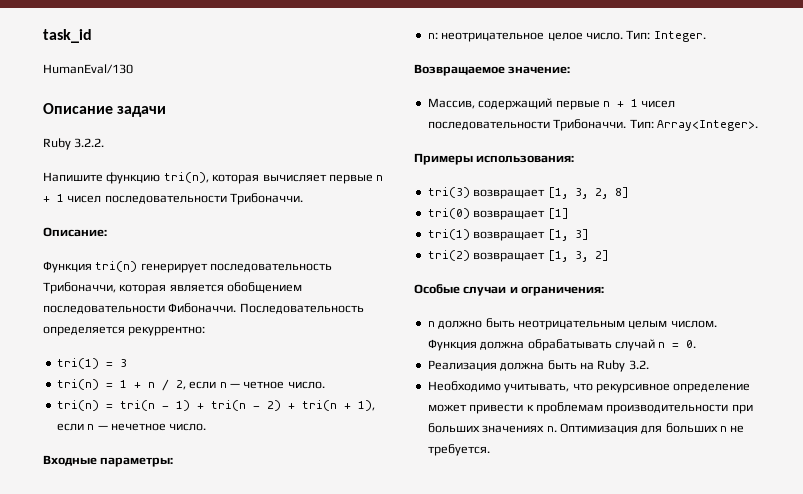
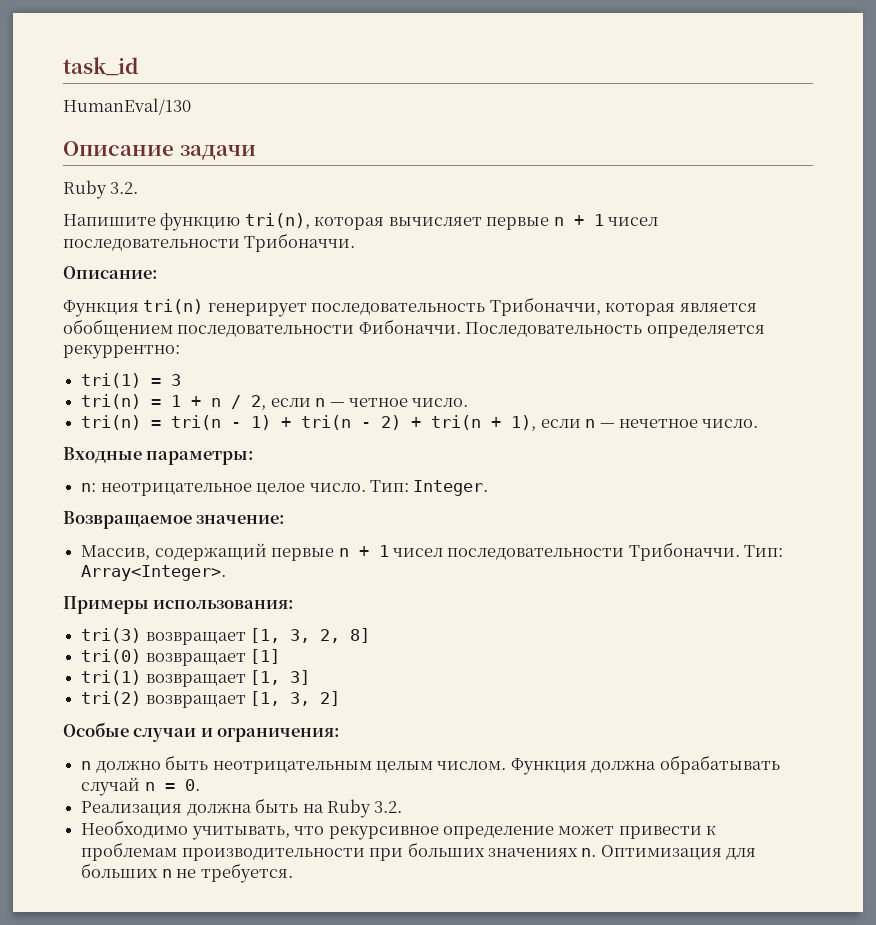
  Описание задачи
- Ruby 3.2.2.
+ Ruby 3.2.

